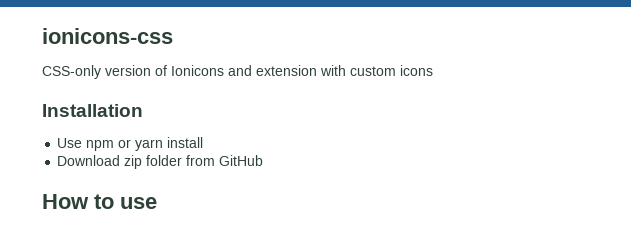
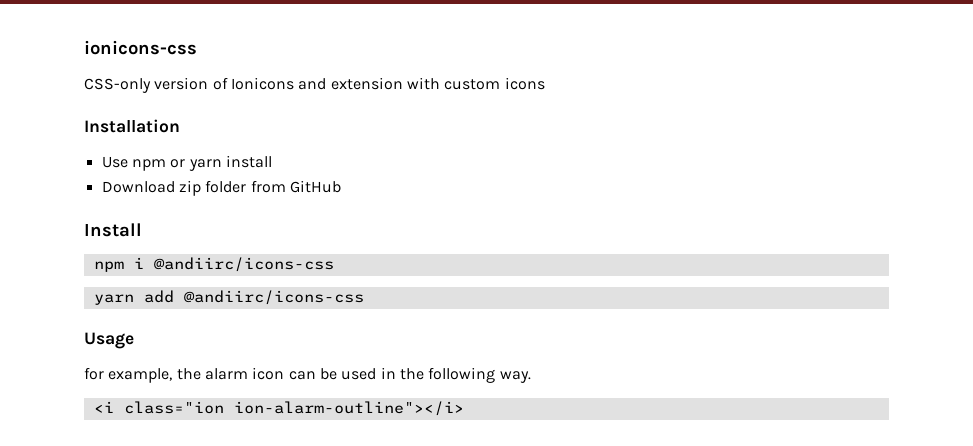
- How to use
+ Install
+ npm i @andiirc/icons-css
+ yarn add @andiirc/icons-css
+ Usage
+ for example, the alarm icon can be used in the following way.
+ <i class="ion ion-alarm-outline"></i>

